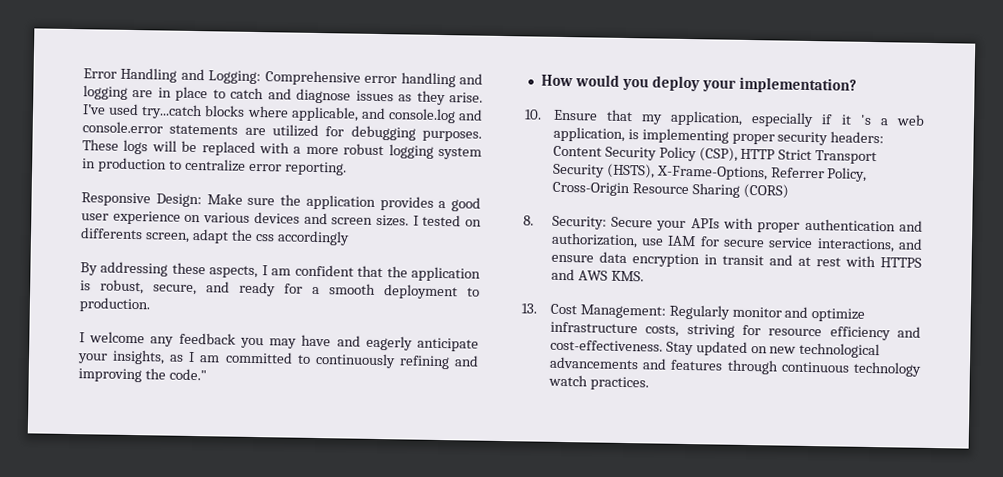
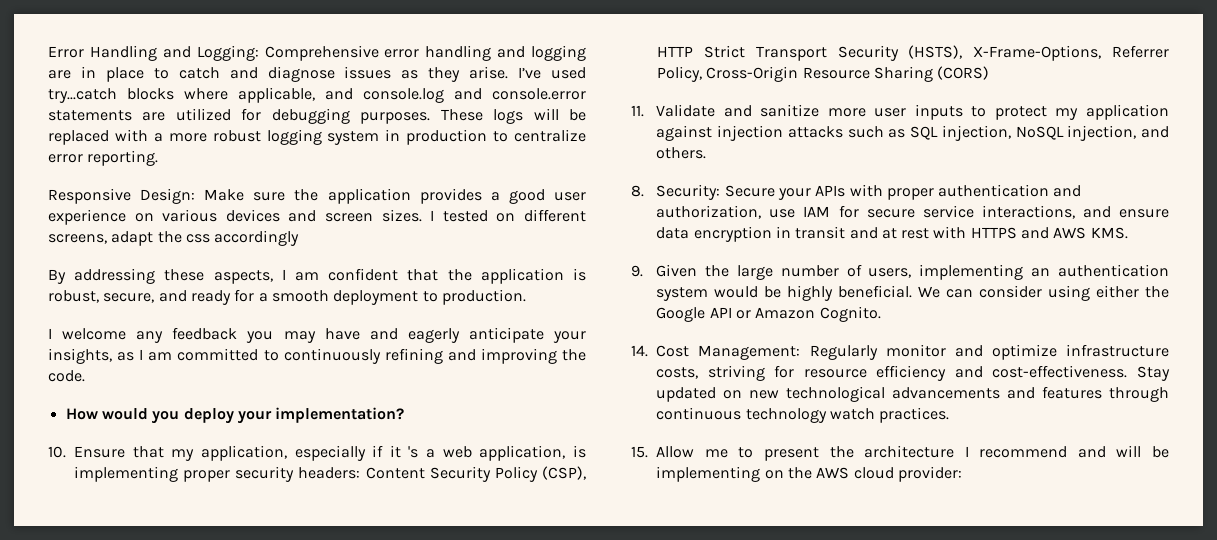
- I tested on differents screen, adapt the css accordingly
+ I tested on different screens, adapt the css accordingly
- I welcome any feedback you may have and eagerly anticipate your insights, as I am committed to continuously refining and improving the code."
+ I welcome any feedback you may have and eagerly anticipate your insights, as I am committed to continuously refining and improving the code.
+ 11. Validate and sanitize more user inputs to protect my application against injection attacks such as SQL injection, NoSQL injection, and others.
- 13. Cost Management: Regularly monitor and optimize infrastructure costs, striving for resource efficiency and cost-effectiveness.
+ 9. Given the large number of users, implementing an authentication system would be highly beneficial. We can consider using either the Google API or Amazon Cognito.
+ 14. Cost Management: Regularly monitor and optimize infrastructure costs, striving for resource efficiency and cost-effectiveness.
+ 15. Allow me to present the architecture I recommend and will be implementing on the AWS cloud provider:

